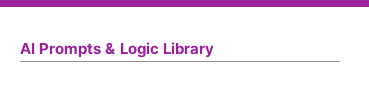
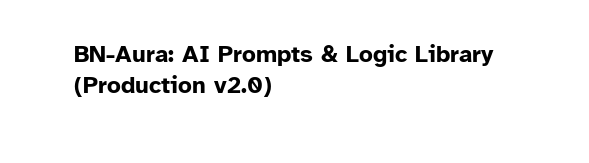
- AI Prompts & Logic Library
+ BN-Aura: AI Prompts & Logic Library (Production v2.0)

